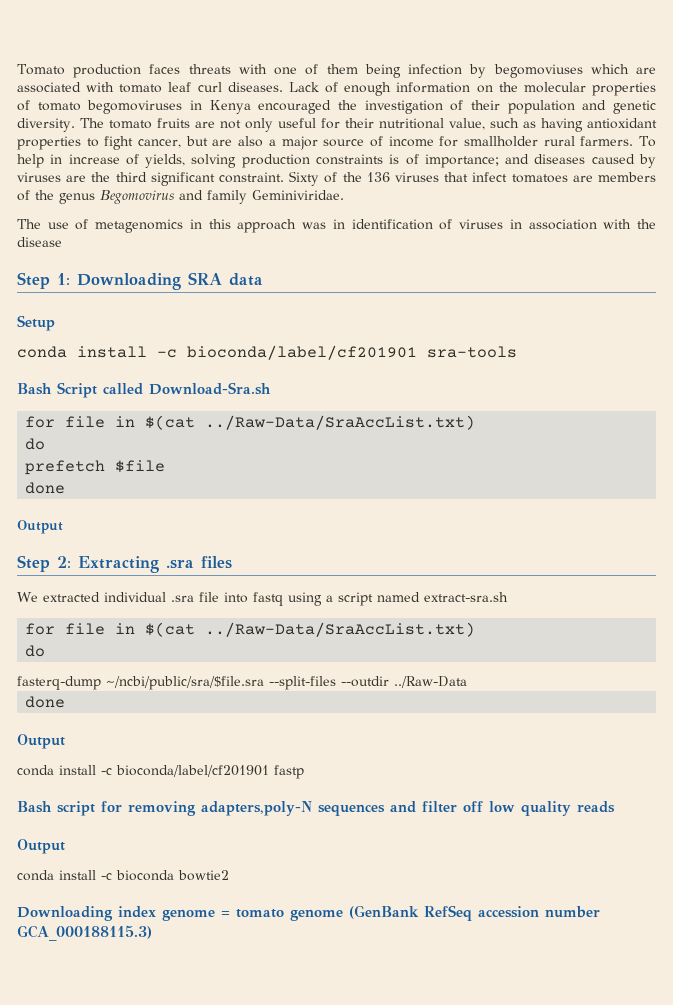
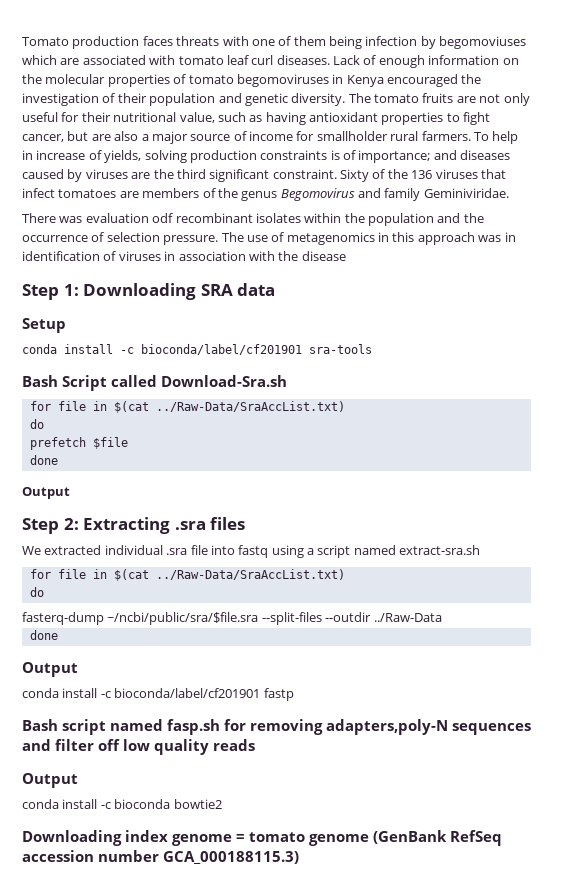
+ There was evaluation odf recombinant isolates within the population and the occurrence of selection pressure.
- Bash script for removing adapters,poly-N sequences and filter off low quality reads
+ Bash script named fasp.sh for removing adapters,poly-N sequences and filter off low quality reads

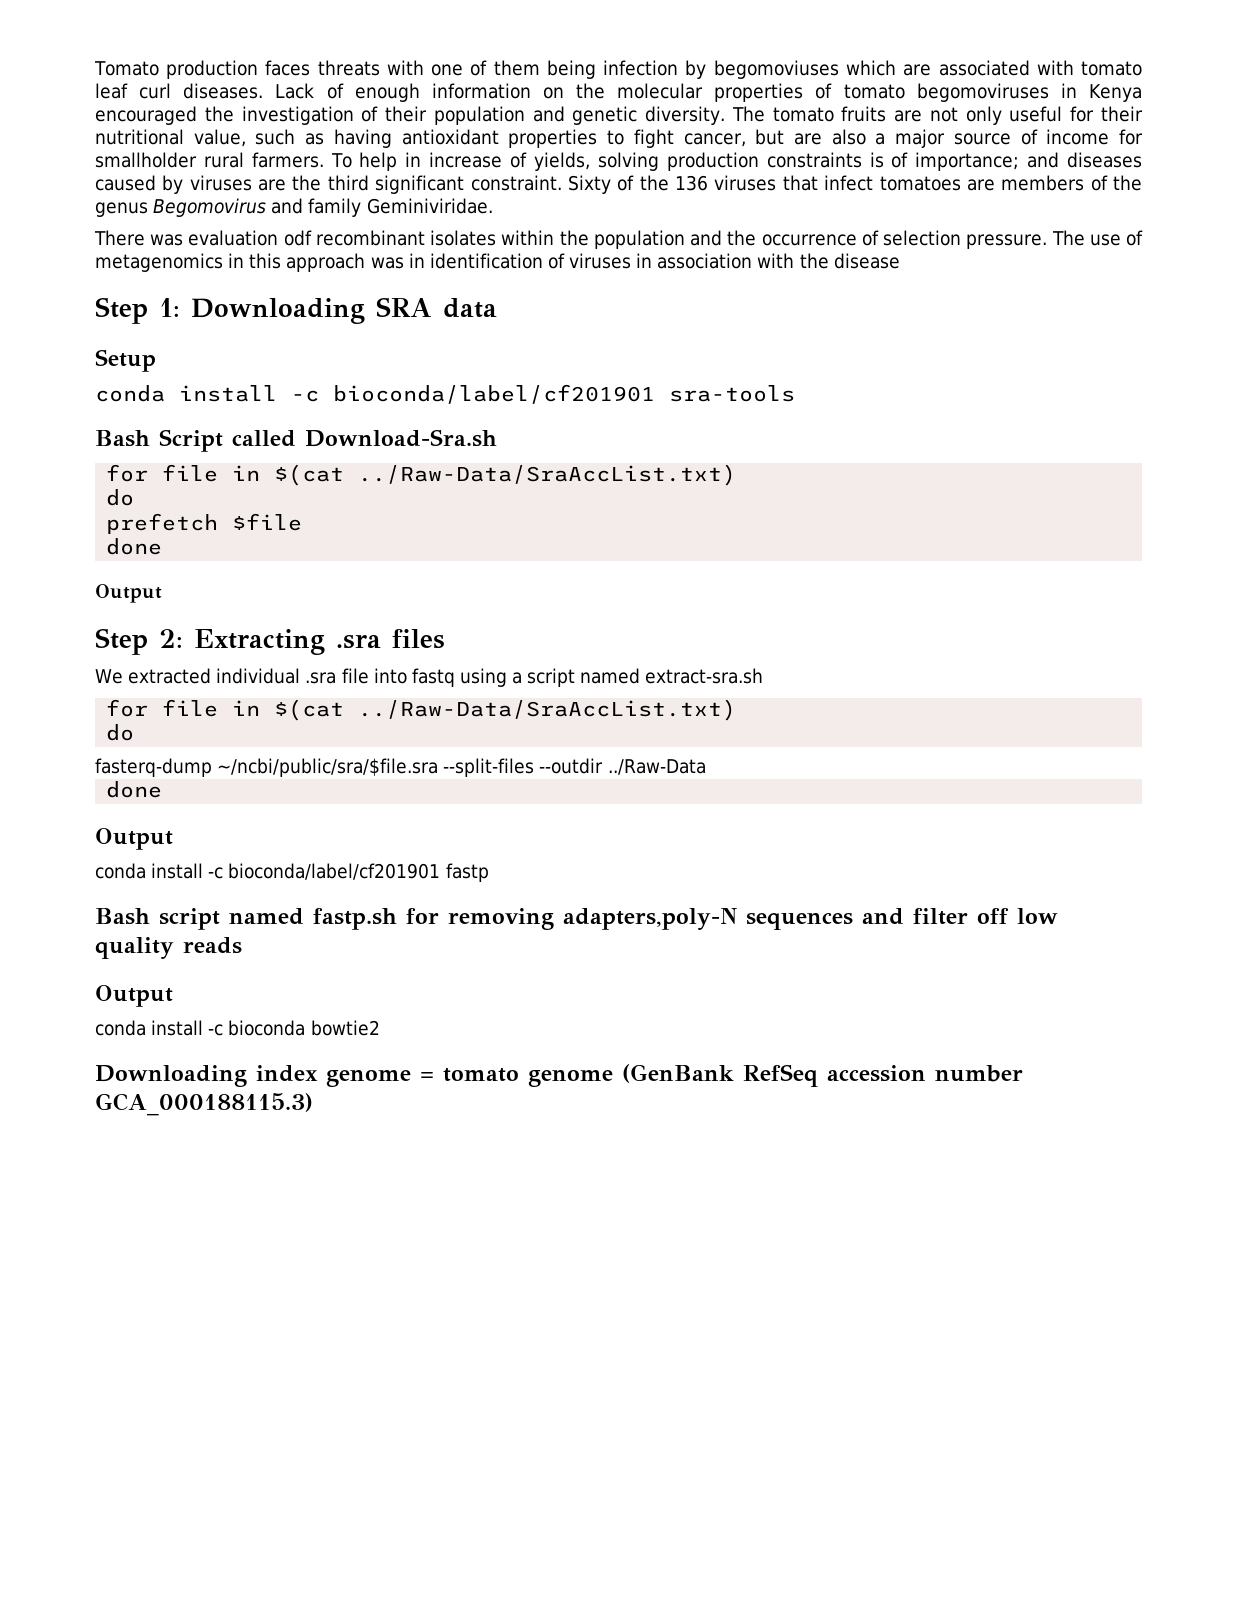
- Bash script named fasp.sh for removing adapters,poly-N sequences and filter off low quality reads
+ Bash script named fastp.sh for removing adapters,poly-N sequences and filter off low quality reads

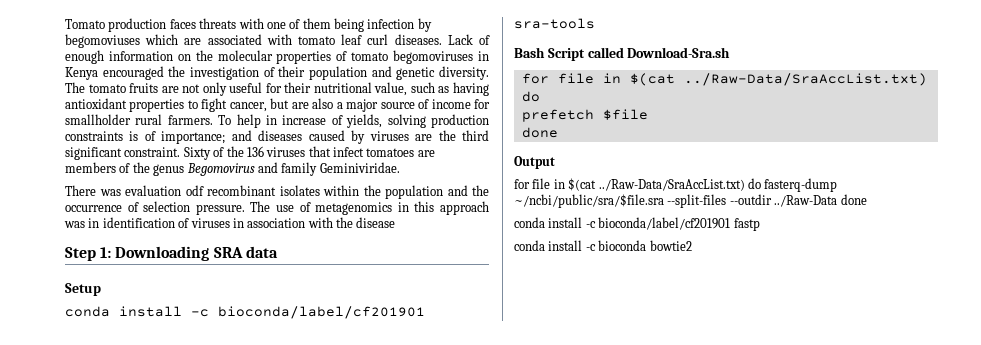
- Step 2: Extracting .sra files
- We extracted individual .sra file into fastq using a script named extract-sra.sh
- for file in $(cat ../Raw-Data/SraAccList.txt)
- do
- fasterq-dump ~/ncbi/public/sra/$file.sra --split-files --outdir ../Raw-Data
- done
- Output
+ for file in $(cat ../Raw-Data/SraAccList.txt) do fasterq-dump ~/ncbi/public/sra/$file.sra --split-files --outdir ../Raw-Data done
- Bash script named fastp.sh for removing adapters,poly-N sequences and filter off low quality reads
- Output
- Downloading index genome = tomato genome (GenBank RefSeq accession number GCA_000188115.3)

